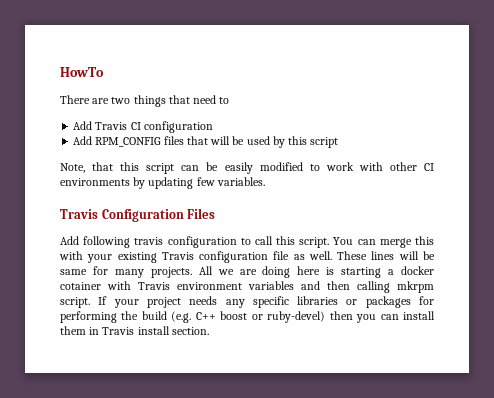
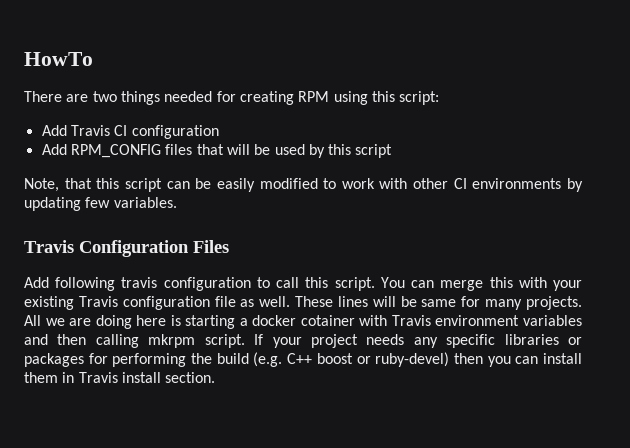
- There are two things that need to
+ There are two things needed for creating RPM using this script:

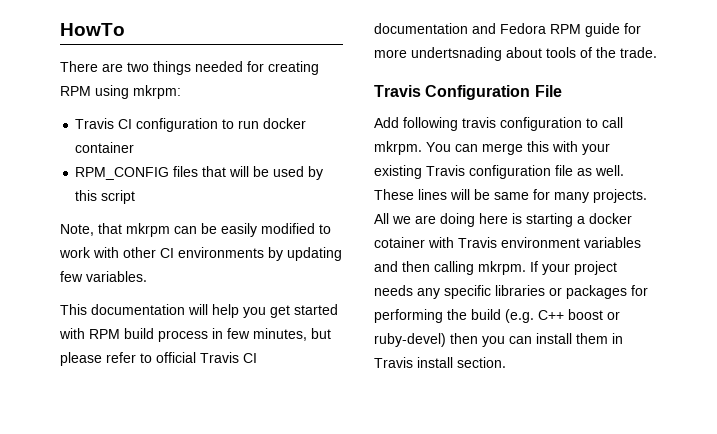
- There are two things needed for creating RPM using this script:
- Add Travis CI configuration
- Add RPM_CONFIG files that will be used by this script
+ There are two things needed for creating RPM using mkrpm:
+ Travis CI configuration to run docker container
+ RPM_CONFIG files that will be used by this script
- Note, that this script can be easily modified to work with other CI environments by updating few variables.
+ Note, that mkrpm can be easily modified to work with other CI environments by updating few variables.
+ This documentation will help you get started with RPM build process in few minutes, but please refer to official Travis CI documentation and Fedora RPM guide for more undertsnading about tools of the trade.
- Travis Configuration Files
+ Travis Configuration File
- Add following travis configuration to call this script.
+ Add following travis configuration to call mkrpm.
- All we are doing here is starting a docker cotainer with Travis environment variables and then calling mkrpm script.
+ All we are doing here is starting a docker cotainer with Travis environment variables and then calling mkrpm.

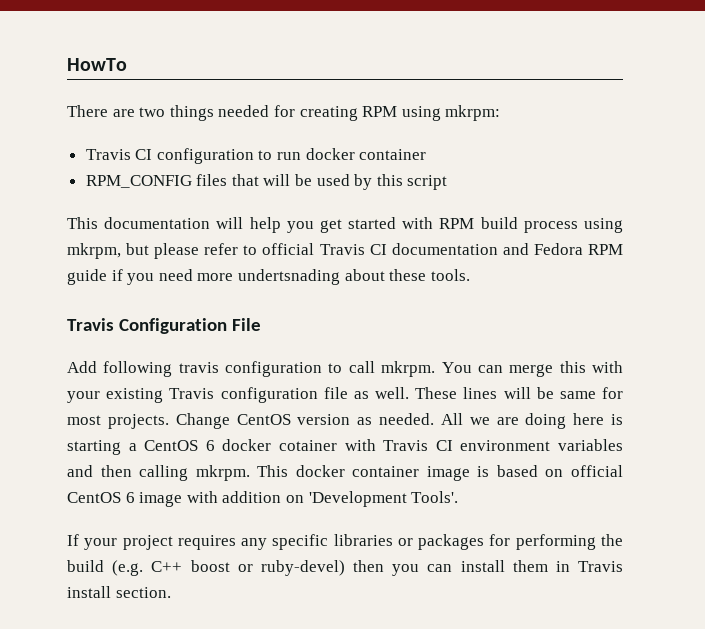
- Note, that mkrpm can be easily modified to work with other CI environments by updating few variables.
- This documentation will help you get started with RPM build process in few minutes, but please refer to official Travis CI documentation and Fedora RPM guide for more undertsnading about tools of the trade.
+ This documentation will help you get started with RPM build process using mkrpm, but please refer to official Travis CI documentation and Fedora RPM guide if you need more undertsnading about these tools.
- These lines will be same for many projects.
+ These lines will be same for most projects. Change CentOS version as needed.
- All we are doing here is starting a docker cotainer with Travis environment variables and then calling mkrpm. If your project needs any specific libraries or packages for performing the build (e.g. C++ boost or ruby-devel) then you can install them in Travis install section.
+ All we are doing here is starting a CentOS 6 docker cotainer with Travis CI environment variables and then calling mkrpm. This docker container image is based on official CentOS 6 image with addition on 'Development Tools'.
+ If your project requires any specific libraries or packages for performing the build (e.g. C++ boost or ruby-devel) then you can install them in Travis install section.

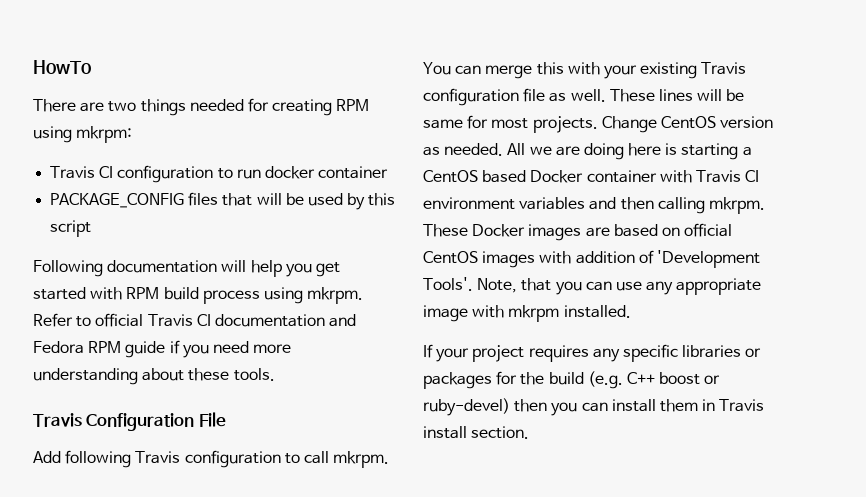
- RPM_CONFIG files that will be used by this script
+ PACKAGE_CONFIG files that will be used by this script
- This documentation will help you get started with RPM build process using mkrpm, but please refer to official Travis CI documentation and Fedora RPM guide if you need more undertsnading about these tools.
+ Following documentation will help you get started with RPM build process using mkrpm. Refer to official Travis CI documentation and Fedora RPM guide if you need more understanding about these tools.
- Add following travis configuration to call mkrpm.
+ Add following Travis configuration to call mkrpm.
- All we are doing here is starting a CentOS 6 docker cotainer with Travis CI environment variables and then calling mkrpm.
+ All we are doing here is starting a CentOS based Docker container with Travis CI environment variables and then calling mkrpm.
- This docker container image is based on official CentOS 6 image with addition on 'Development Tools'.
+ These Docker images are based on official CentOS images with addition of 'Development Tools'. Note, that you can use any appropriate image with mkrpm installed.
- If your project requires any specific libraries or packages for performing the build (e.g. C++ boost or ruby-devel) then you can install them in Travis install section.
+ If your project requires any specific libraries or packages for the build (e.g. C++ boost or ruby-devel) then you can install them in Travis install section.

